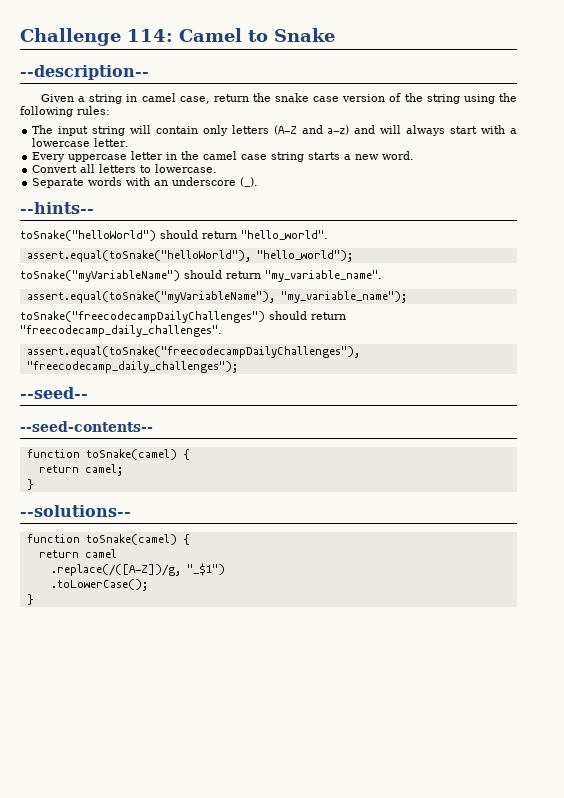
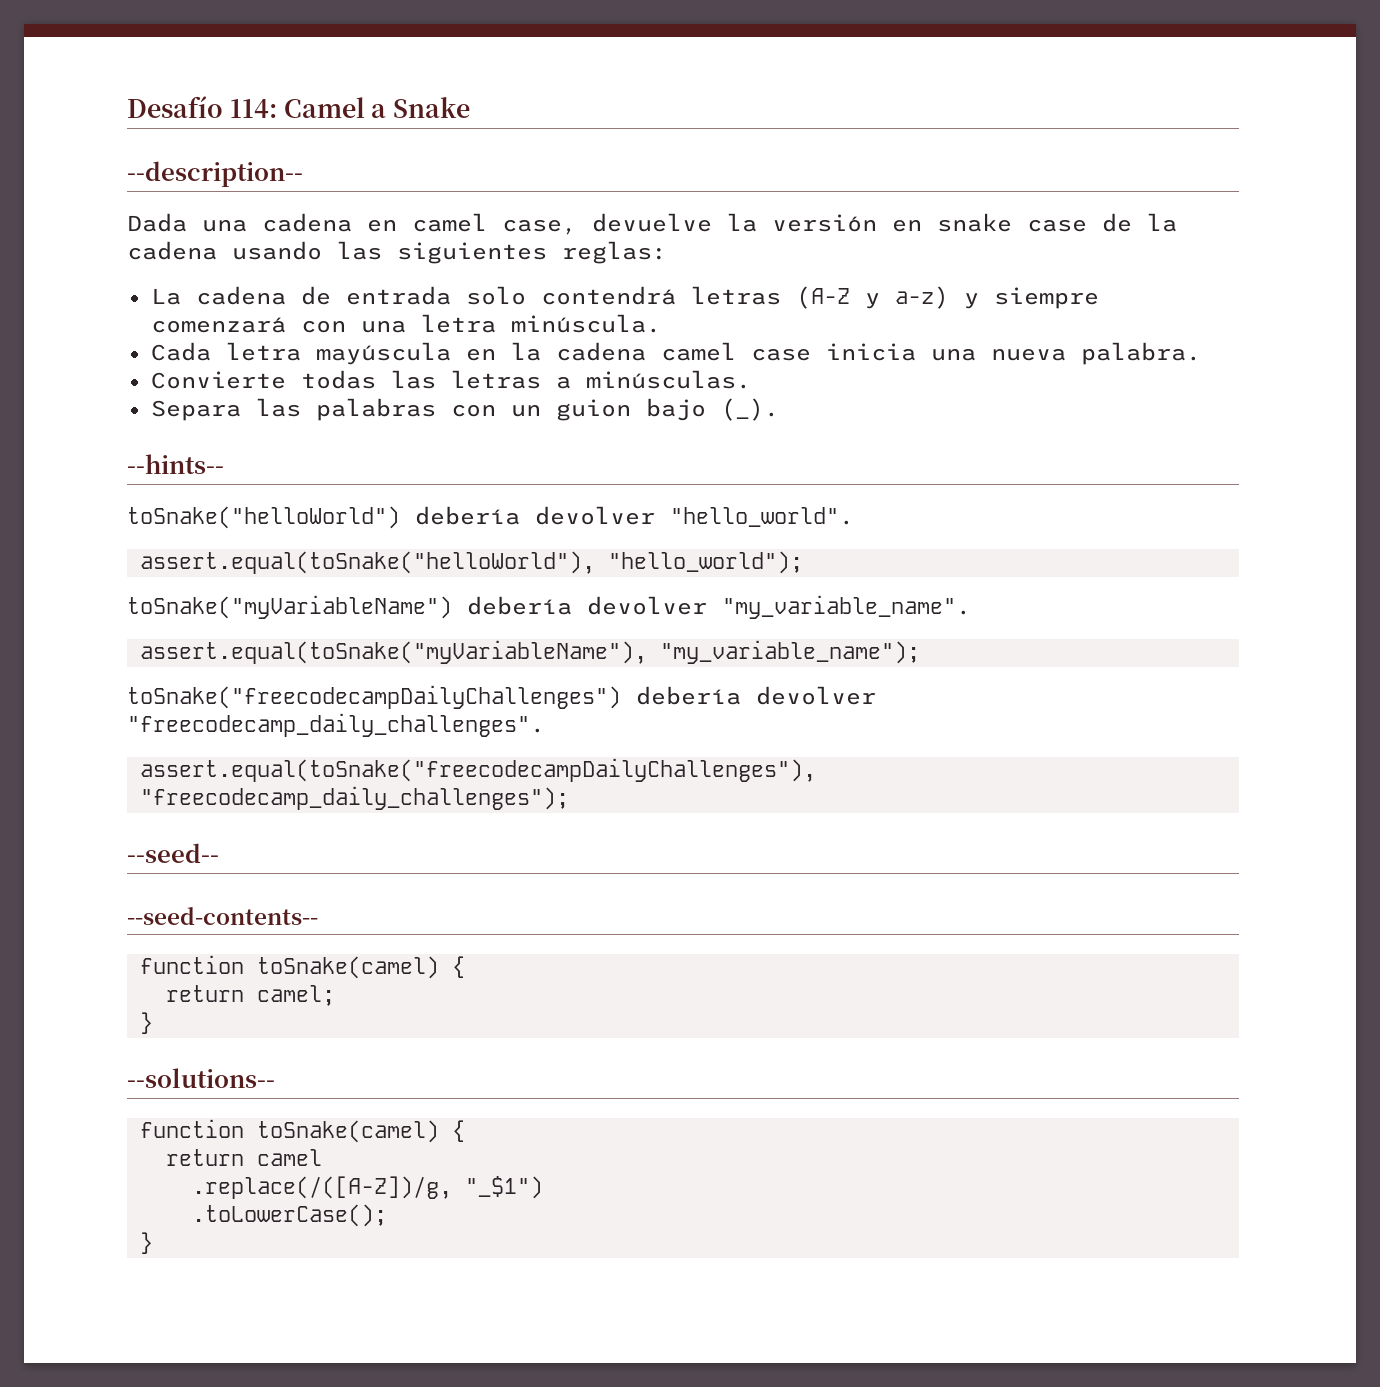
- Challenge 114: Camel to Snake
+ Desafío 114: Camel a Snake
- Given a string in camel case, return the snake case version of the string using the following rules:
- The input string will contain only letters (A-Z and a-z) and will always start with a lowercase letter.
- Every uppercase letter in the camel case string starts a new word.
- Convert all letters to lowercase.
- Separate words with an underscore (_).
+ Dada una cadena en camel case, devuelve la versión en snake case de la cadena usando las siguientes reglas:
+ La cadena de entrada solo contendrá letras (A-Z y a-z) y siempre comenzará con una letra minúscula.
+ Cada letra mayúscula en la cadena camel case inicia una nueva palabra.
+ Convierte todas las letras a minúsculas.
+ Separa las palabras con un guion bajo (_).
- toSnake("helloWorld") should return "hello_world".
+ toSnake("helloWorld") debería devolver "hello_world".
- toSnake("myVariableName") should return "my_variable_name".
+ toSnake("myVariableName") debería devolver "my_variable_name".
- toSnake("freecodecampDailyChallenges") should return "freecodecamp_daily_challenges".
+ toSnake("freecodecampDailyChallenges") debería devolver "freecodecamp_daily_challenges".

